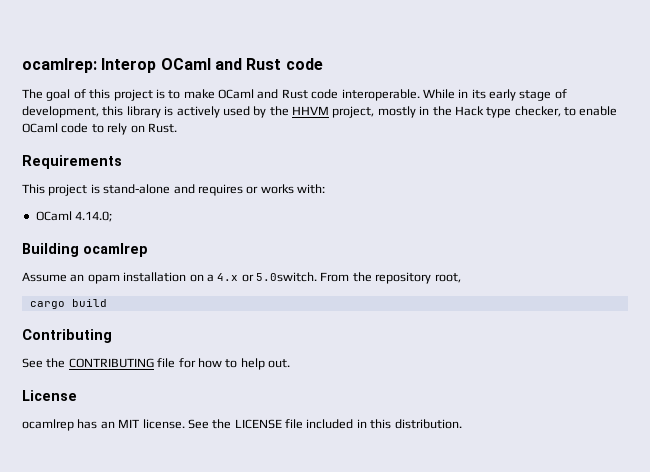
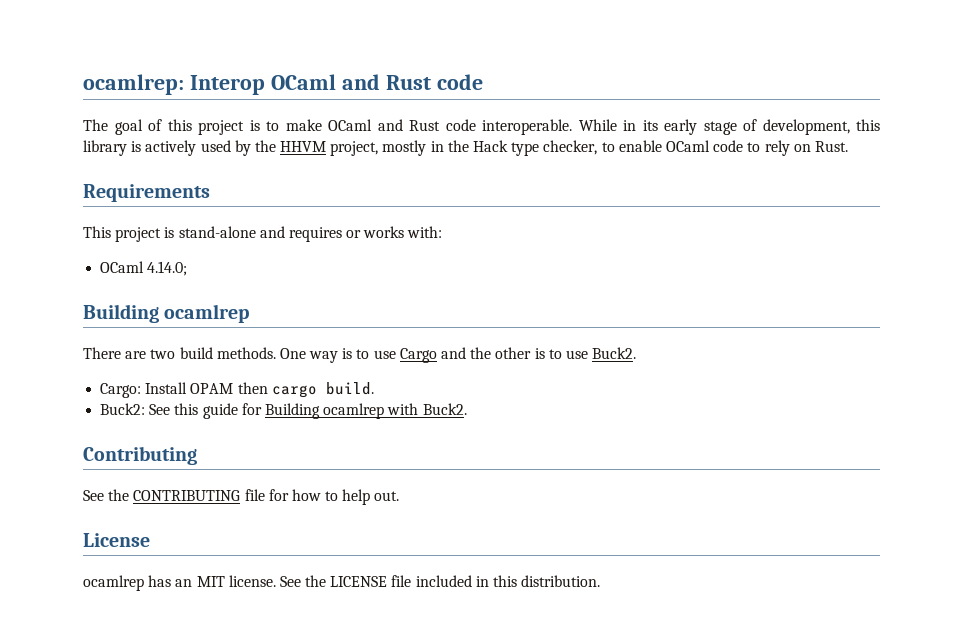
- Assume an opam installation on a 4.x or 5.0switch. From the repository root,
- cargo build
+ There are two build methods. One way is to use Cargo and the other is to use Buck2.
+ Cargo: Install OPAM then cargo build.
+ Buck2: See this guide for Building ocamlrep with Buck2.

